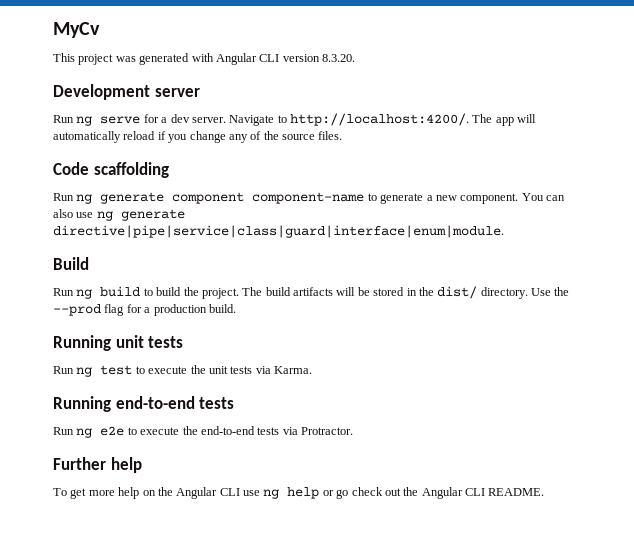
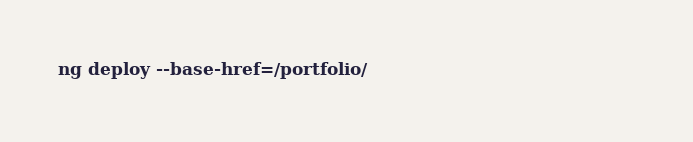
- MyCv
- This project was generated with Angular CLI version 8.3.20.
- Development server
- Run ng serve for a dev server. Navigate to http://localhost:4200/. The app will automatically reload if you change any of the source files.
- Code scaffolding
- Run ng generate component component-name to generate a new component. You can also use ng generate directive|pipe|service|class|guard|interface|enum|module.
- Build
- Run ng build to build the project. The build artifacts will be stored in the dist/ directory. Use the --prod flag for a production build.
- Running unit tests
- Run ng test to execute the unit tests via Karma.
- Running end-to-end tests
- Run ng e2e to execute the end-to-end tests via Protractor.
- Further help
- To get more help on the Angular CLI use ng help or go check out the Angular CLI README.
+ ng deploy --base-href=/portfolio/

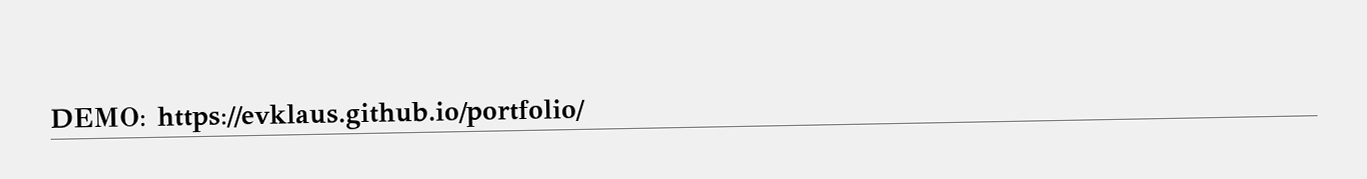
- ng deploy --base-href=/portfolio/
+ DEMO: https://evklaus.github.io/portfolio/

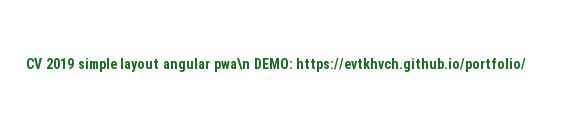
- DEMO: https://evklaus.github.io/portfolio/
+ CV 2019 simple layout angular pwa\n DEMO: https://evtkhvch.github.io/portfolio/

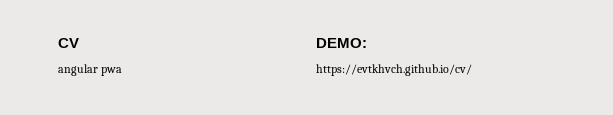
- CV 2019 simple layout angular pwa\n DEMO: https://evtkhvch.github.io/portfolio/
+ CV
+ angular pwa
+ DEMO:
+ https://evtkhvch.github.io/cv/

